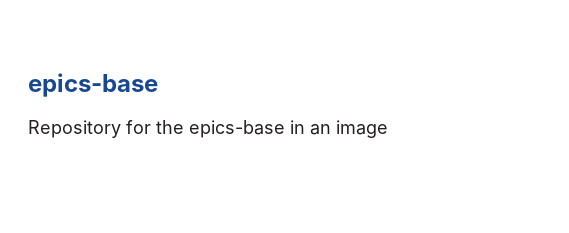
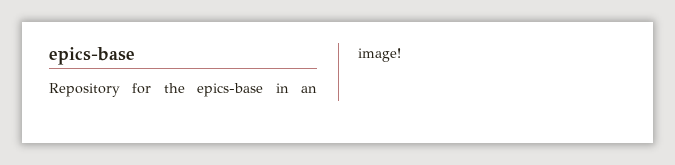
- Repository for the epics-base in an image
+ Repository for the epics-base in an image!

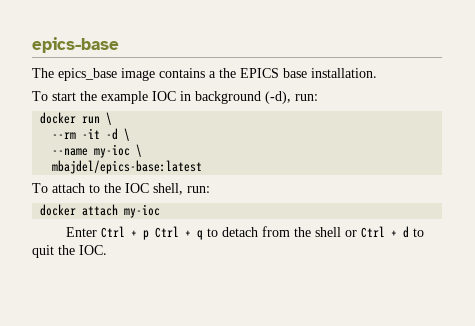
- Repository for the epics-base in an image!
+ The epics_base image contains a the EPICS base installation.
+ To start the example IOC in background (-d), run:
+ docker run \
+ --rm -it -d \
+ --name my-ioc \
+ mbajdel/epics-base:latest
+ To attach to the IOC shell, run:
+ docker attach my-ioc
+ Enter Ctrl + p Ctrl + q to detach from the shell or Ctrl + d to quit the IOC.

